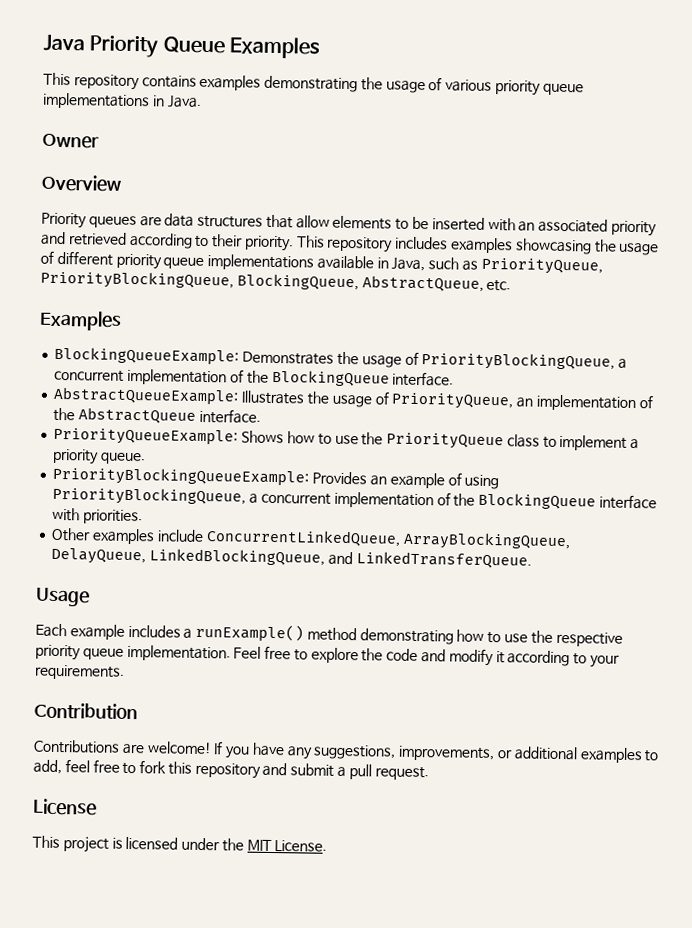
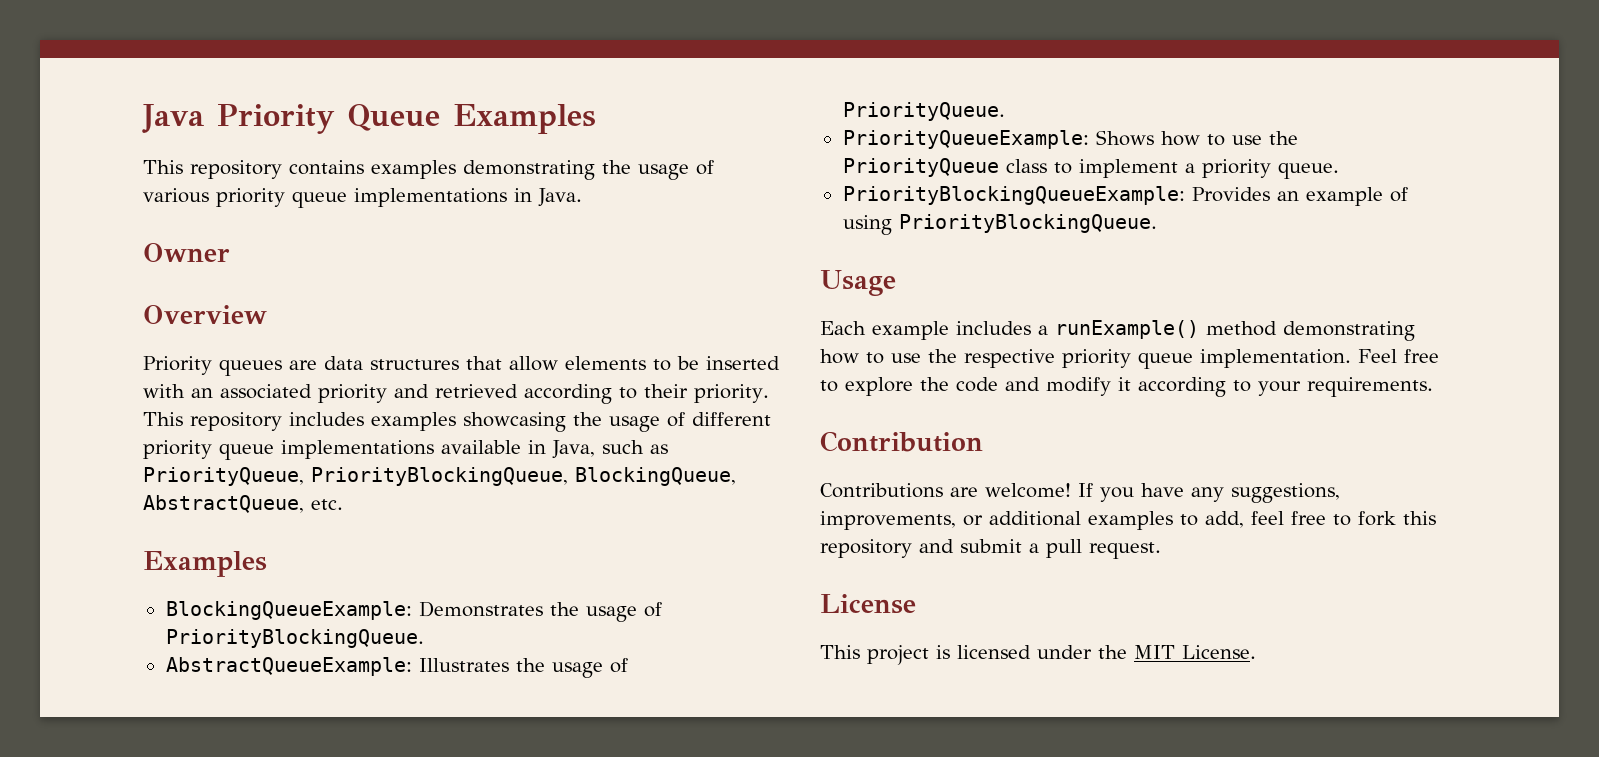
- BlockingQueueExample: Demonstrates the usage of PriorityBlockingQueue, a concurrent implementation of the BlockingQueue interface.
+ BlockingQueueExample: Demonstrates the usage of PriorityBlockingQueue.
- AbstractQueueExample: Illustrates the usage of PriorityQueue, an implementation of the AbstractQueue interface.
+ AbstractQueueExample: Illustrates the usage of PriorityQueue.
- PriorityBlockingQueueExample: Provides an example of using PriorityBlockingQueue, a concurrent implementation of the BlockingQueue interface with priorities.
- Other examples include ConcurrentLinkedQueue, ArrayBlockingQueue, DelayQueue, LinkedBlockingQueue, and LinkedTransferQueue.
+ PriorityBlockingQueueExample: Provides an example of using PriorityBlockingQueue.

